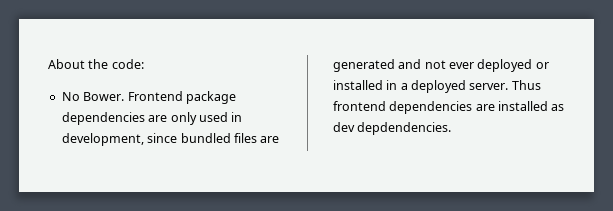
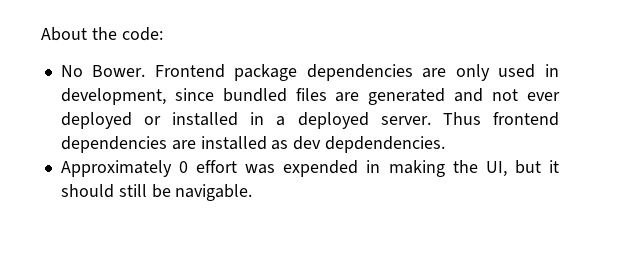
+ Approximately 0 effort was expended in making the UI, but it should still be navigable.

